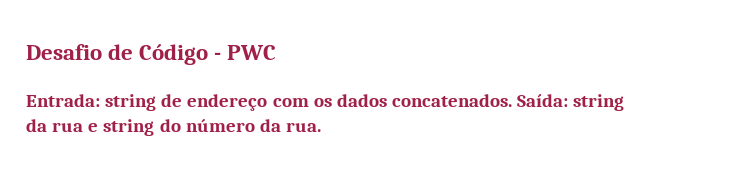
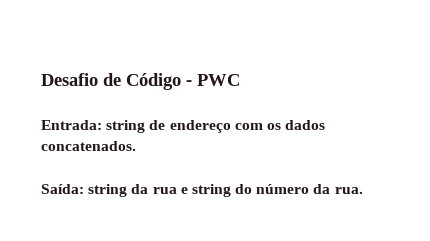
- Entrada: string de endereço com os dados concatenados. Saída: string da rua e string do número da rua.
+ Entrada: string de endereço com os dados concatenados.
+ Saída: string da rua e string do número da rua.

